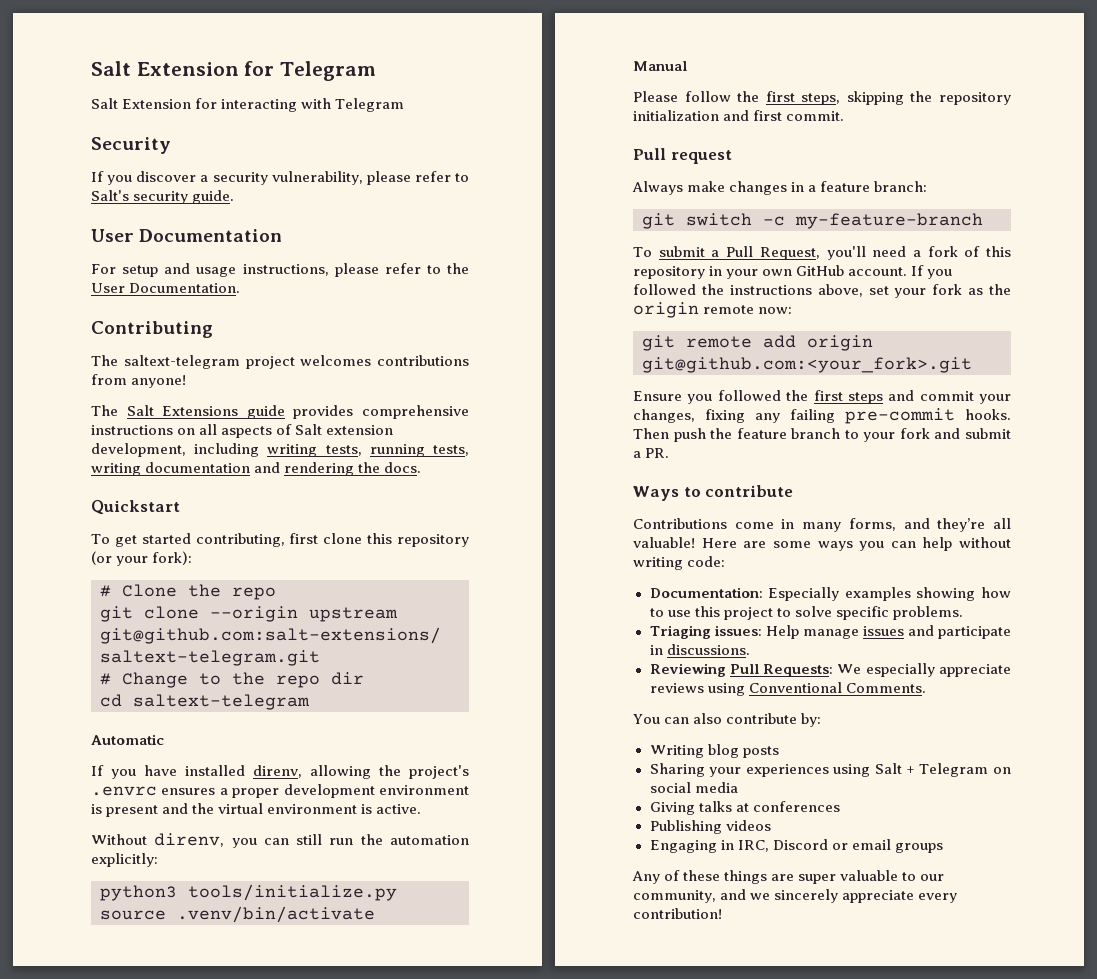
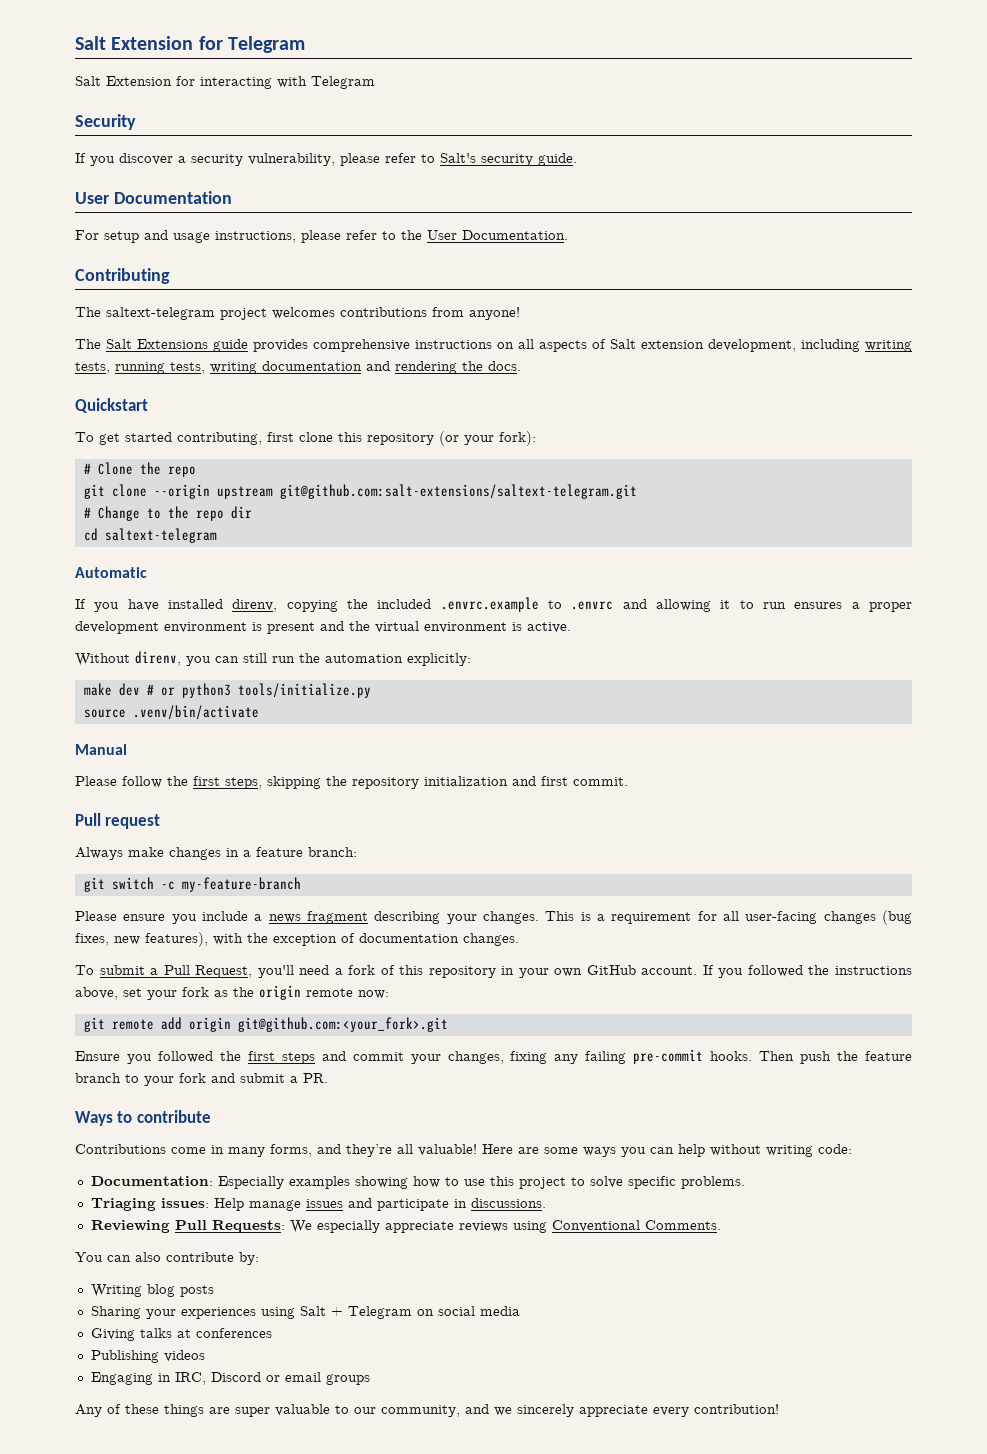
- If you have installed direnv, allowing the project's .envrc ensures a proper development environment is present and the virtual environment is active.
+ If you have installed direnv, copying the included .envrc.example to .envrc and allowing it to run ensures a proper development environment is present and the virtual environment is active.
- python3 tools/initialize.py
+ make dev # or python3 tools/initialize.py
+ Please ensure you include a news fragment describing your changes. This is a requirement for all user-facing changes (bug fixes, new features), with the exception of documentation changes.

